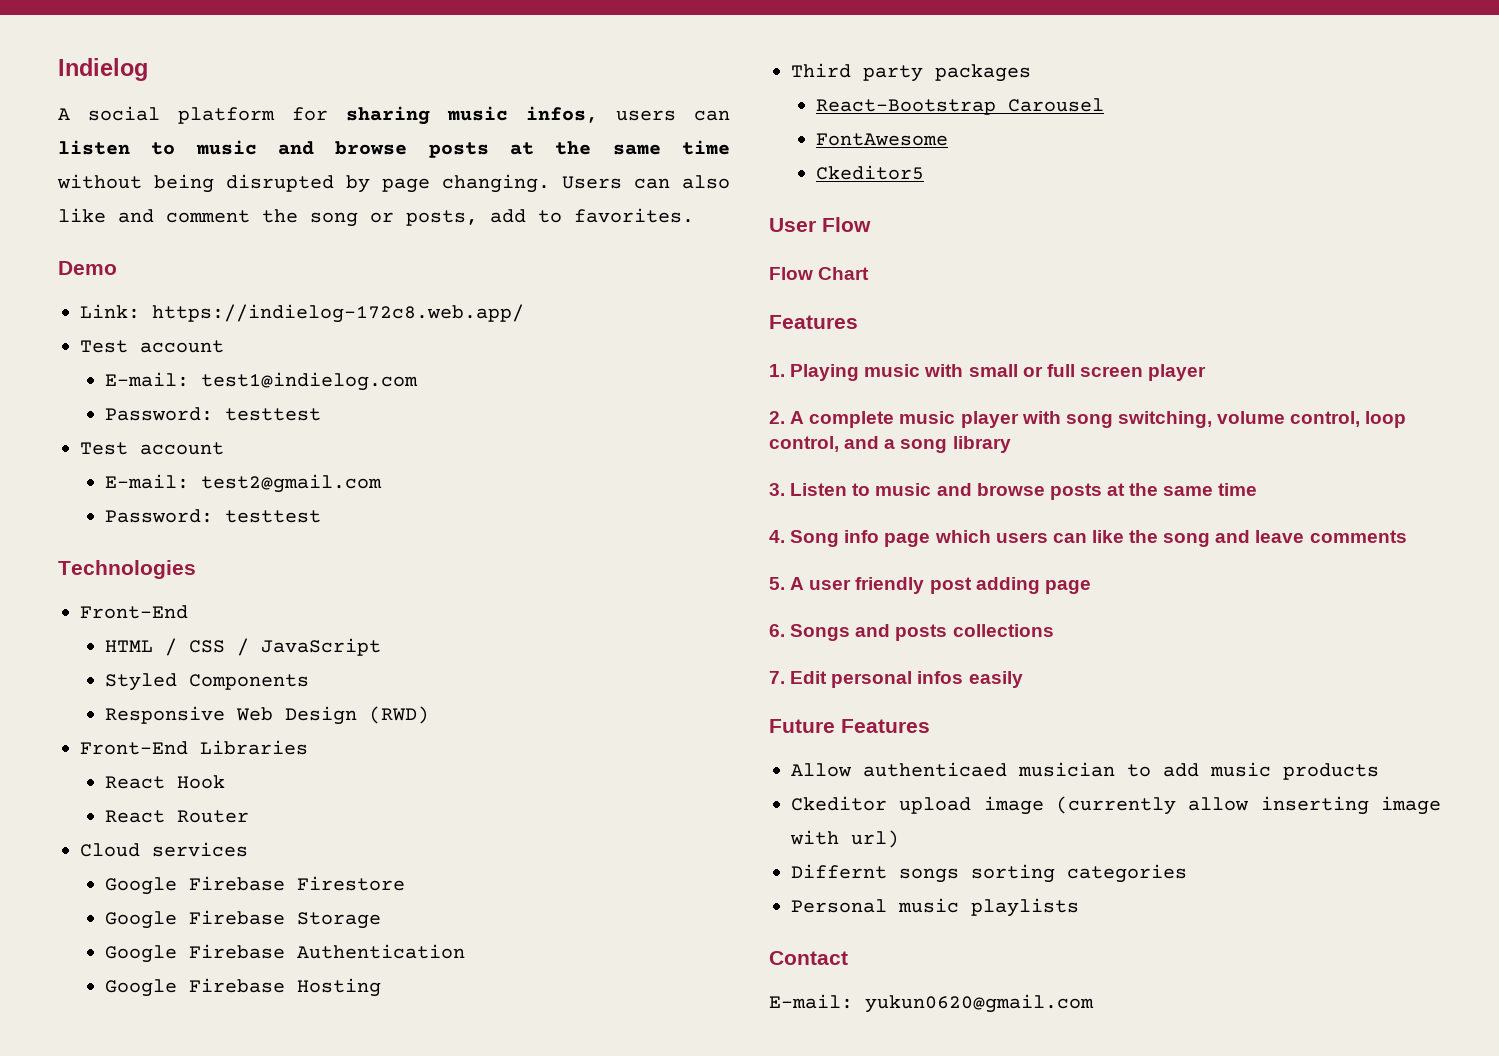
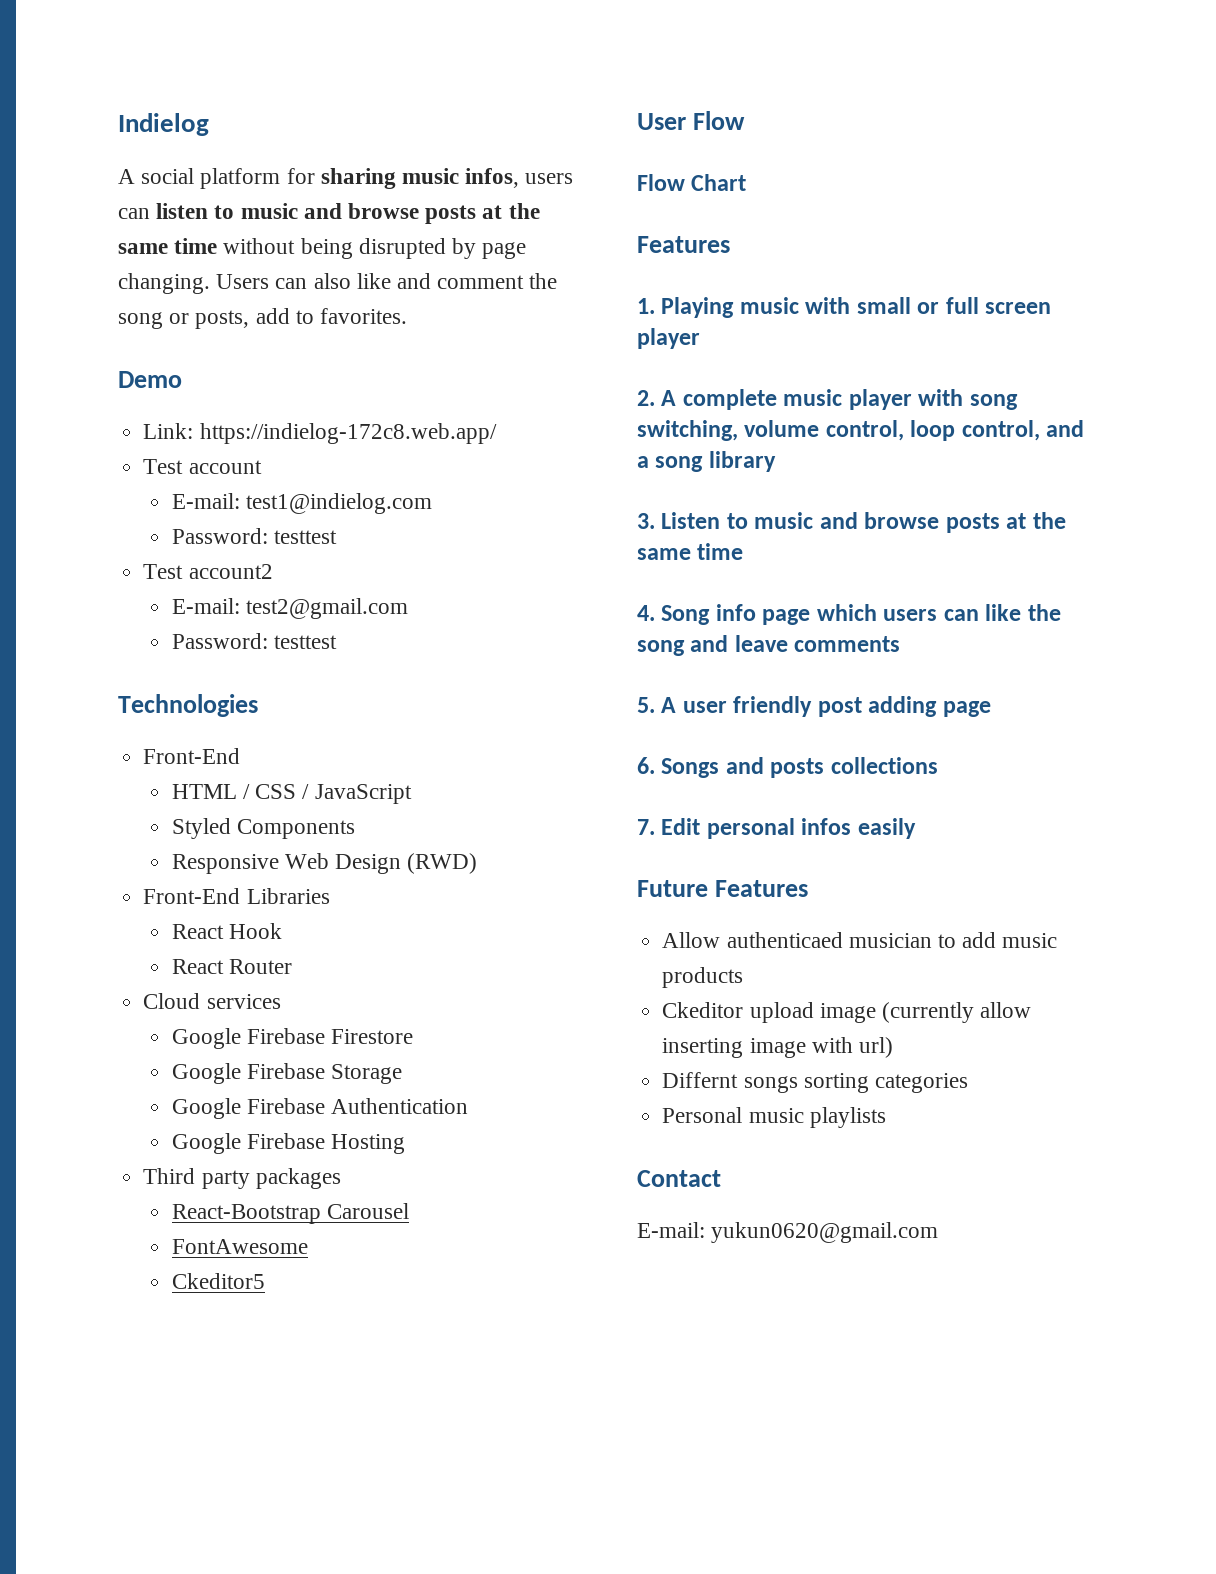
  E-mail: test1@indielog.com
  Password: testtest
- Test account
+ Test account2

